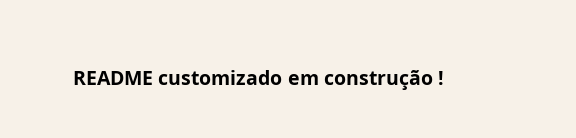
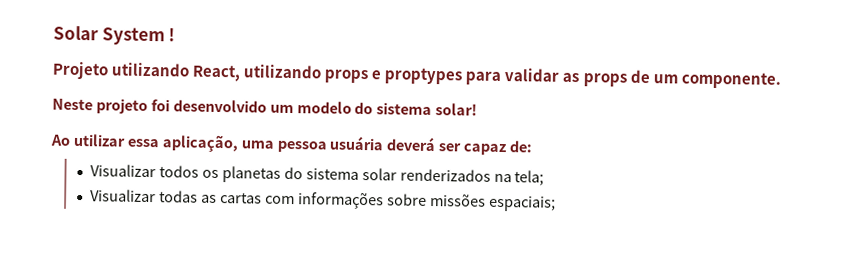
- README customizado em construção !
+ Solar System !
+ Projeto utilizando React, utilizando props e proptypes para validar as props de um componente.
+ Neste projeto foi desenvolvido um modelo do sistema solar!
+ Ao utilizar essa aplicação, uma pessoa usuária deverá ser capaz de:
+ Visualizar todos os planetas do sistema solar renderizados na tela;
+ Visualizar todas as cartas com informações sobre missões espaciais;

